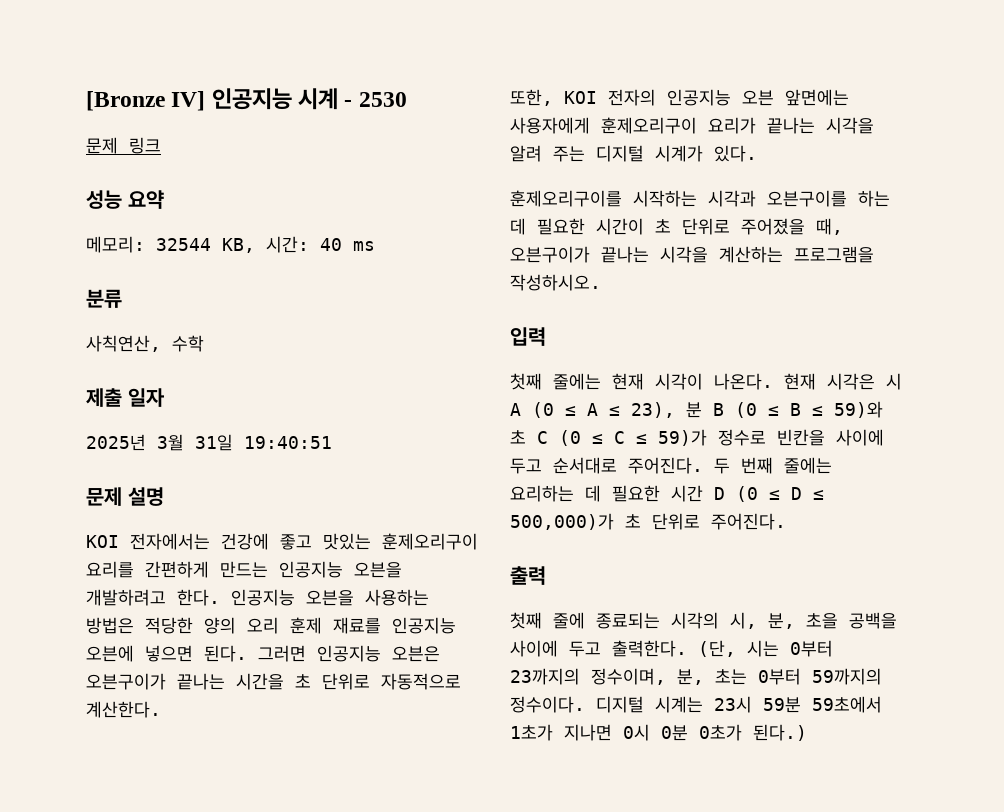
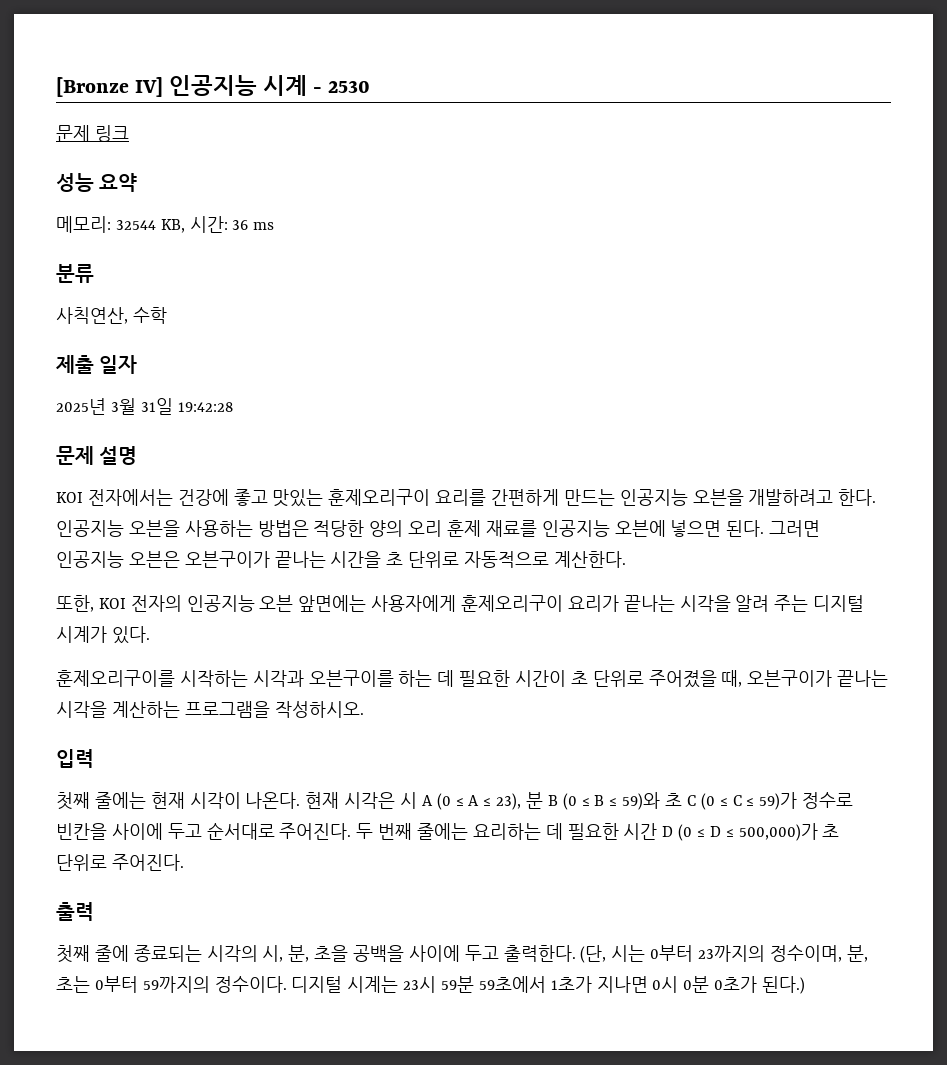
- 메모리: 32544 KB, 시간: 40 ms
+ 메모리: 32544 KB, 시간: 36 ms
- 2025년 3월 31일 19:40:51
+ 2025년 3월 31일 19:42:28

